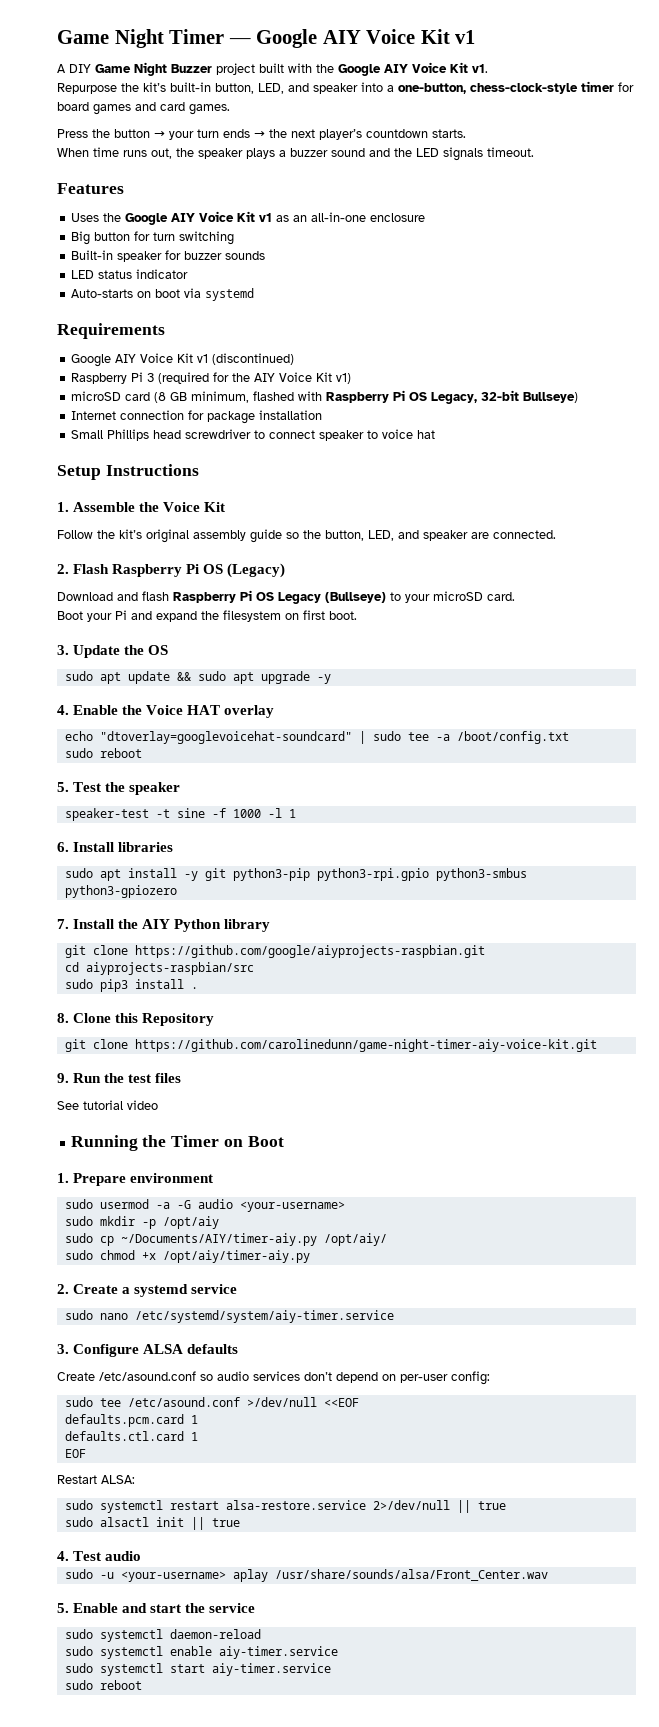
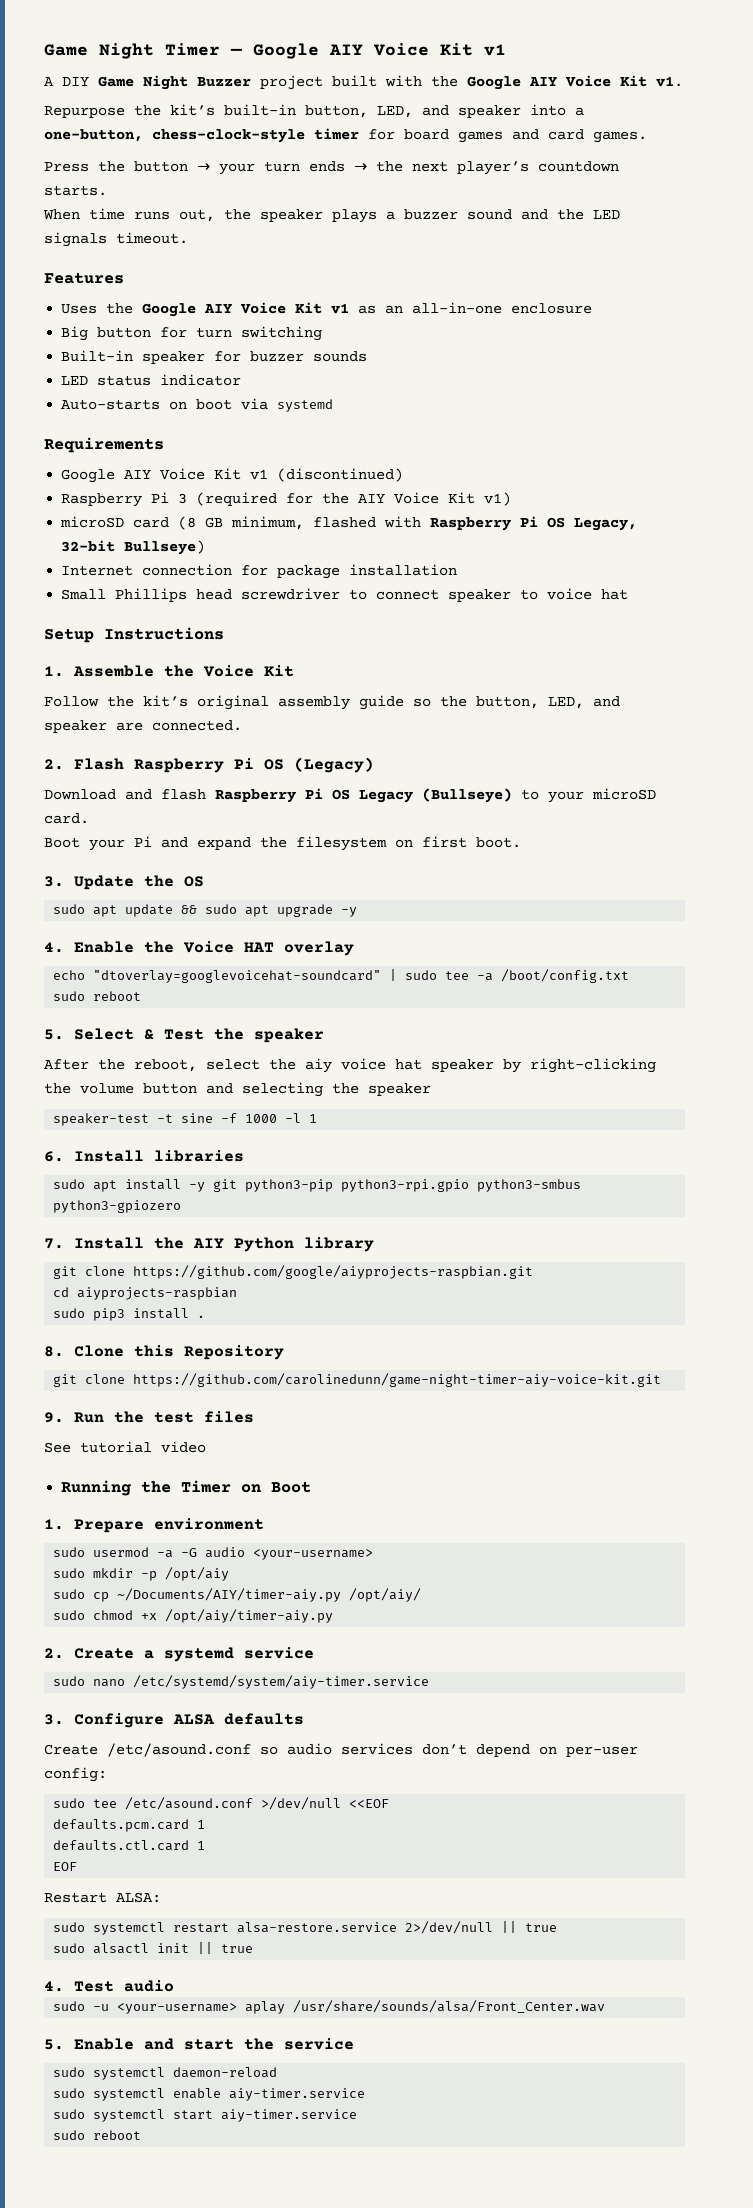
- 5. Test the speaker
+ 5. Select & Test the speaker
+ After the reboot, select the aiy voice hat speaker by right-clicking the volume button and selecting the speaker
- cd aiyprojects-raspbian/src
+ cd aiyprojects-raspbian

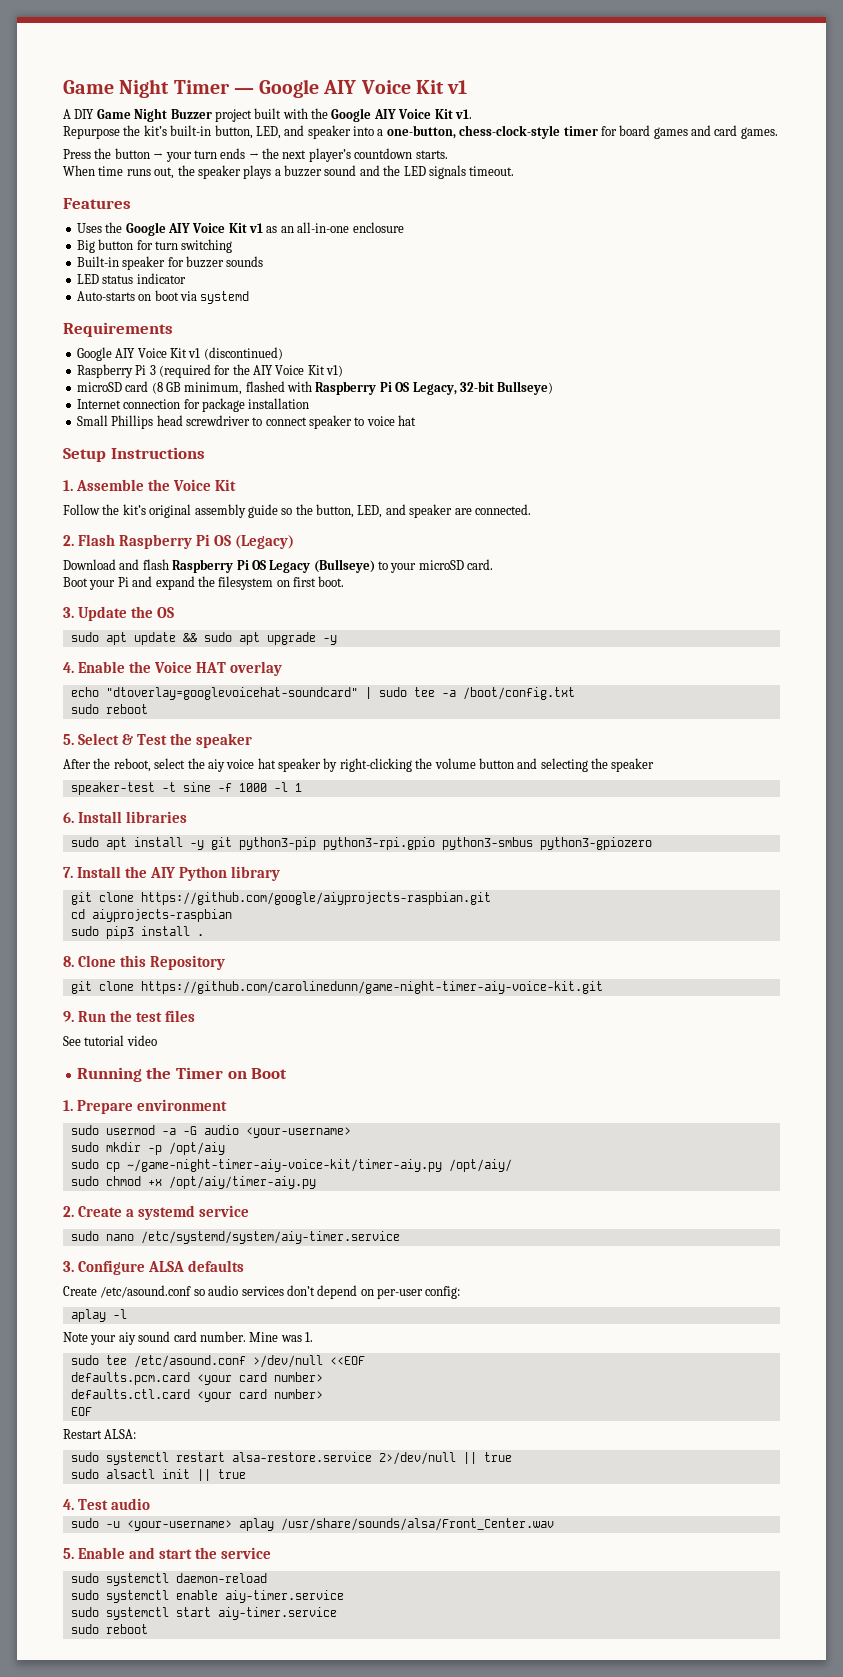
- sudo cp ~/Documents/AIY/timer-aiy.py /opt/aiy/
+ sudo cp ~/game-night-timer-aiy-voice-kit/timer-aiy.py /opt/aiy/
+ aplay -l
+ Note your aiy sound card number. Mine was 1.
- defaults.pcm.card 1
- defaults.ctl.card 1
+ defaults.pcm.card <your card number>
+ defaults.ctl.card <your card number>

